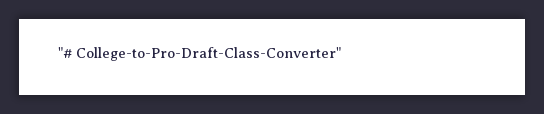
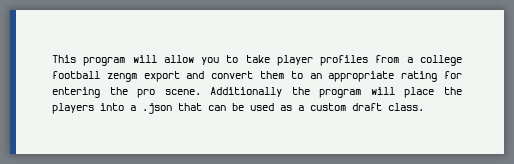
- "# College-to-Pro-Draft-Class-Converter"
+ This program will allow you to take player profiles from a college football zengm export and convert them to an appropriate rating for entering the pro scene. Additionally the program will place the players into a .json that can be used as a custom draft class.

